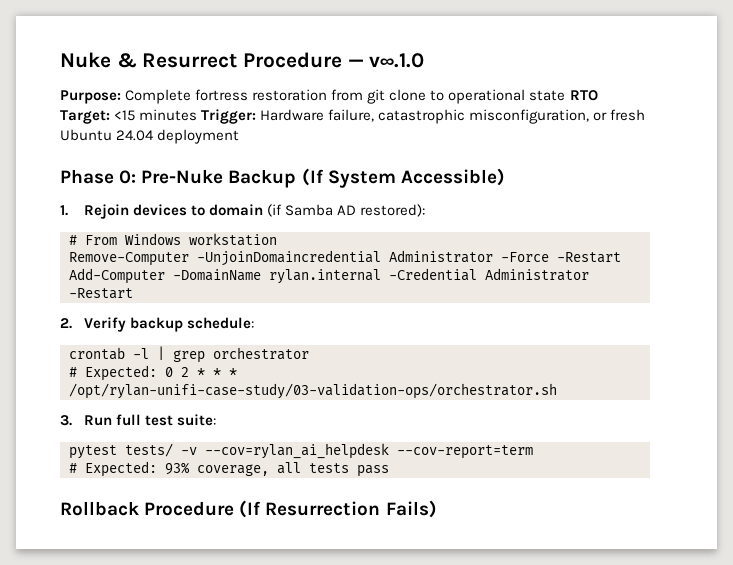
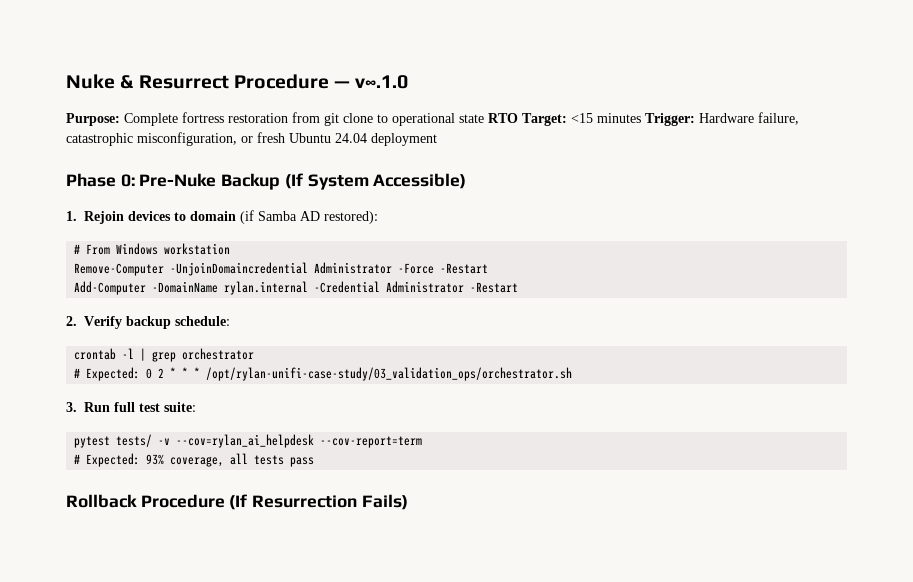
- # Expected: 0 2 * * * /opt/rylan-unifi-case-study/03-validation-ops/orchestrator.sh
+ # Expected: 0 2 * * * /opt/rylan-unifi-case-study/03_validation_ops/orchestrator.sh

